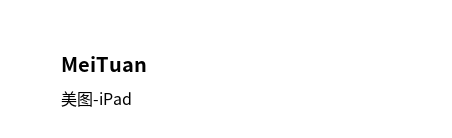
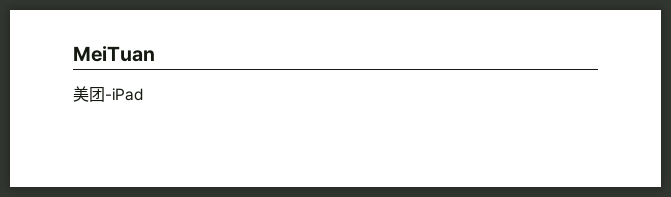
- 美图-iPad
+ 美团-iPad

